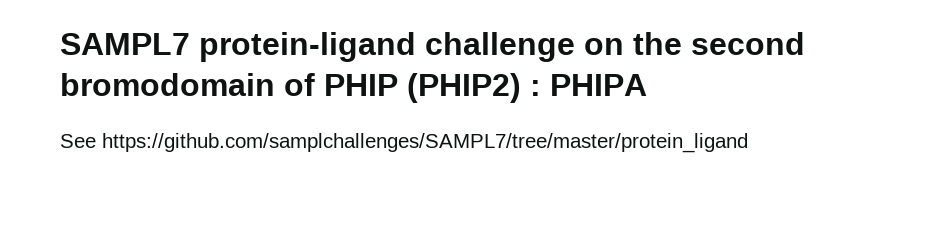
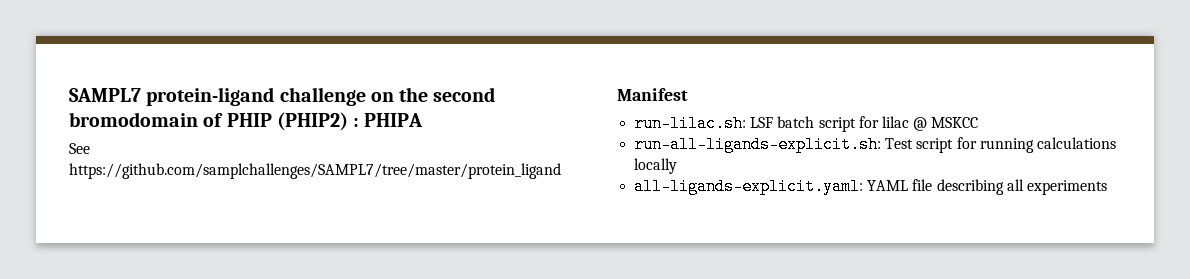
+ Manifest
+ run-lilac.sh: LSF batch script for lilac @ MSKCC
+ run-all-ligands-explicit.sh: Test script for running calculations locally
+ all-ligands-explicit.yaml: YAML file describing all experiments

